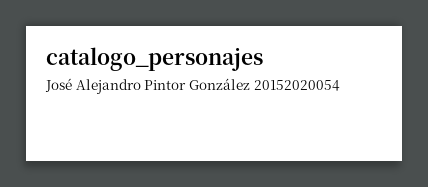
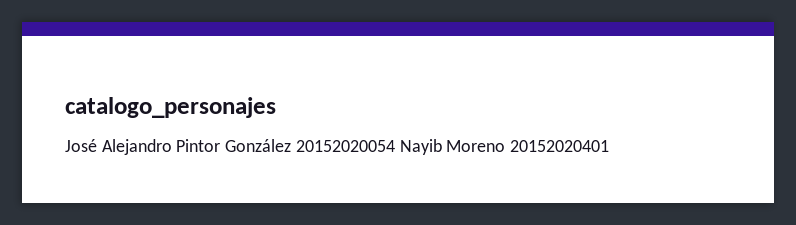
- José Alejandro Pintor González 20152020054
+ José Alejandro Pintor González 20152020054 Nayib Moreno 20152020401

